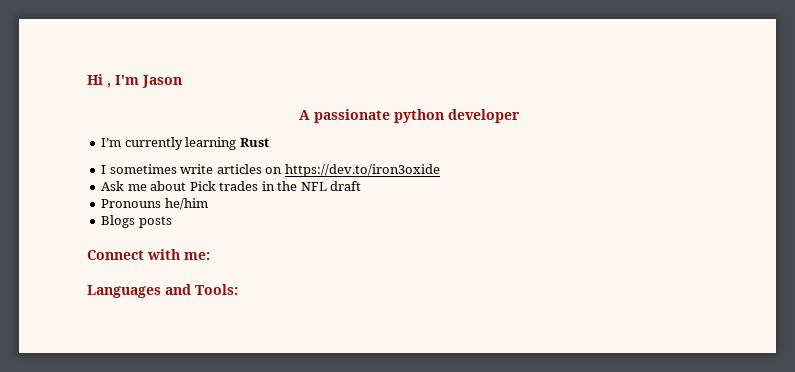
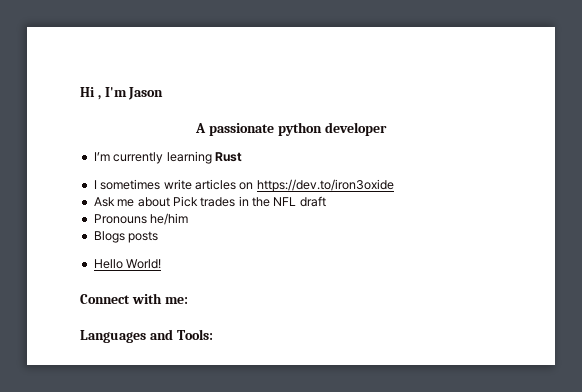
+ Hello World!

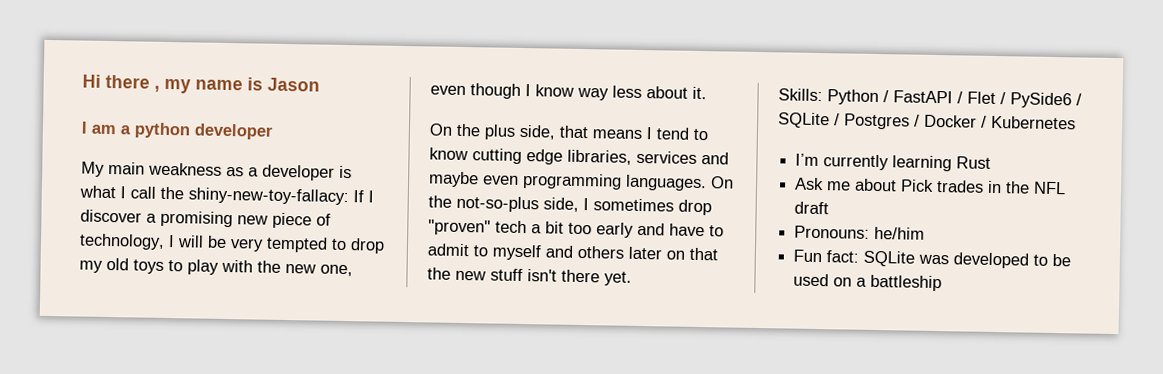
- Hi , I'm Jason
- A passionate python developer
+ Hi there , my name is Jason
+ I am a python developer
+ My main weakness as a developer is what I call the shiny-new-toy-fallacy: If I discover a promising new piece of technology, I will be very tempted to drop my old toys to play with the new one, even though I know way less about it.
+ On the plus side, that means I tend to know cutting edge libraries, services and maybe even programming languages. On the not-so-plus side, I sometimes drop "proven" tech a bit too early and have to admit to myself and others later on that the new stuff isn't there yet.
+ Skills: Python / FastAPI / Flet / PySide6 / SQLite / Postgres / Docker / Kubernetes
  I’m currently learning Rust
- I sometimes write articles on https://dev.to/iron3oxide
- Pronouns he/him
+ Pronouns: he/him
- Blogs posts
- Hello World!
- Connect with me:
- Languages and Tools:
+ Fun fact: SQLite was developed to be used on a battleship

